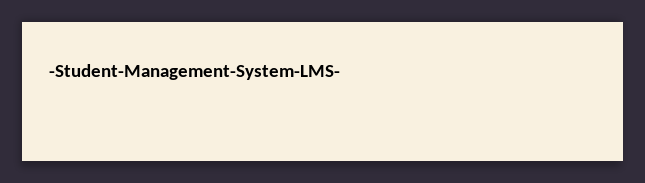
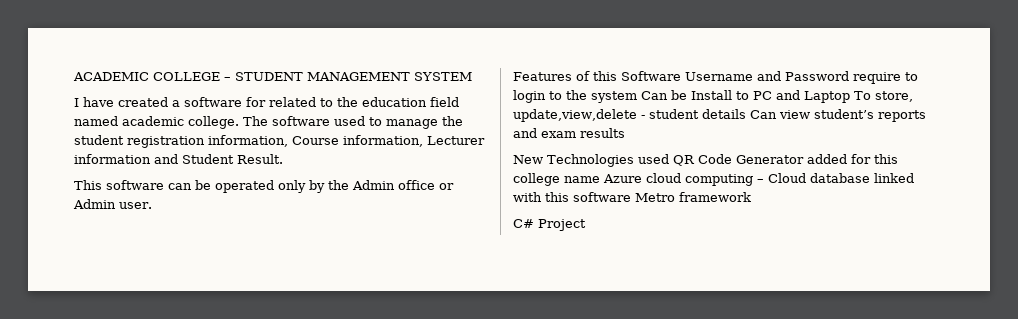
- -Student-Management-System-LMS-
+ ACADEMIC COLLEGE – STUDENT MANAGEMENT SYSTEM
+ I have created a software for related to the education field named academic college. The software used to manage the student registration information, Course information, Lecturer information and Student Result.
+ This software can be operated only by the Admin office or Admin user.
+ Features of this Software Username and Password require to login to the system Can be Install to PC and Laptop To store, update,view,delete - student details Can view student’s reports and exam results
+ New Technologies used QR Code Generator added for this college name Azure cloud computing – Cloud database linked with this software Metro framework
+ C# Project

